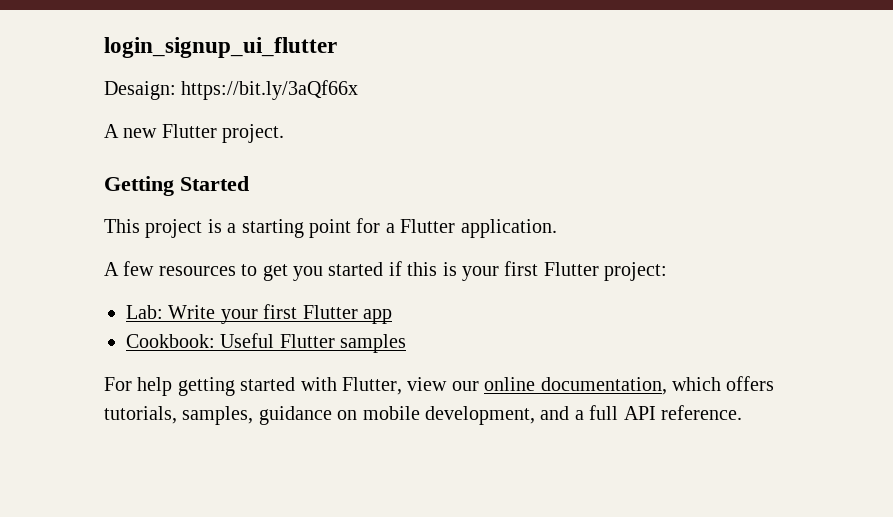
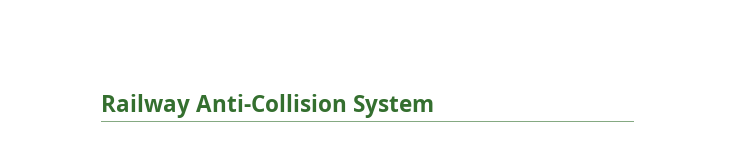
- login_signup_ui_flutter
- Desaign: https://bit.ly/3aQf66x
- A new Flutter project.
- Getting Started
- This project is a starting point for a Flutter application.
- A few resources to get you started if this is your first Flutter project:
- Lab: Write your first Flutter app
- Cookbook: Useful Flutter samples
- For help getting started with Flutter, view our online documentation, which offers tutorials, samples, guidance on mobile development, and a full API reference.
+ Railway Anti-Collision System

